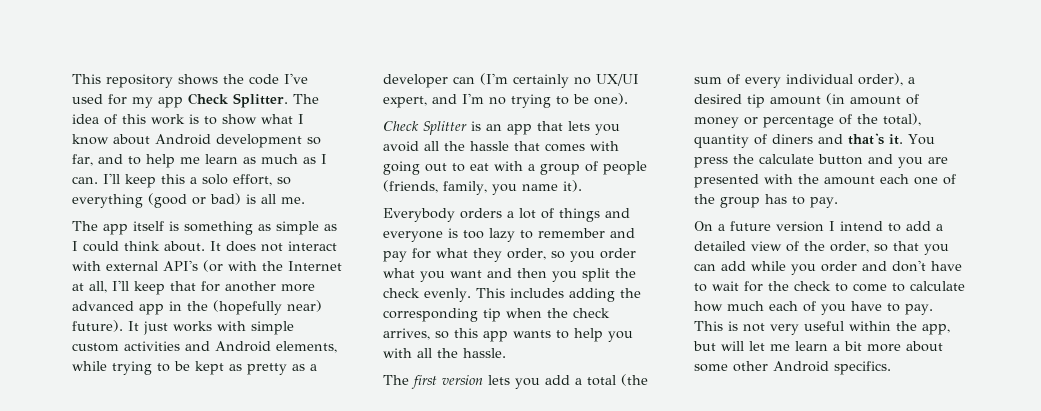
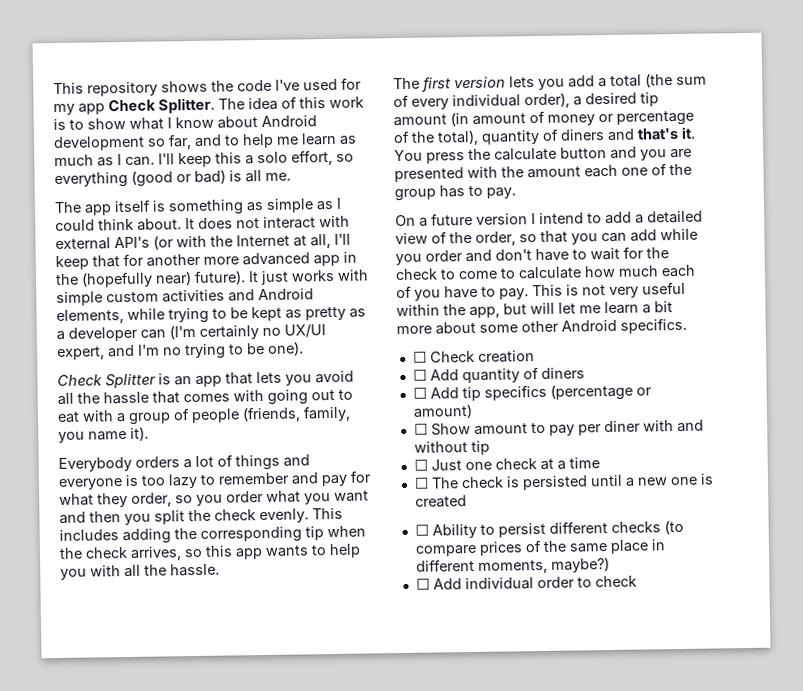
+ ☐ Check creation
+ ☐ Add quantity of diners
+ ☐ Add tip specifics (percentage or amount)
+ ☐ Show amount to pay per diner with and without tip
+ ☐ Just one check at a time
+ ☐ The check is persisted until a new one is created
+ ☐ Ability to persist different checks (to compare prices of the same place in different moments, maybe?)
+ ☐ Add individual order to check

